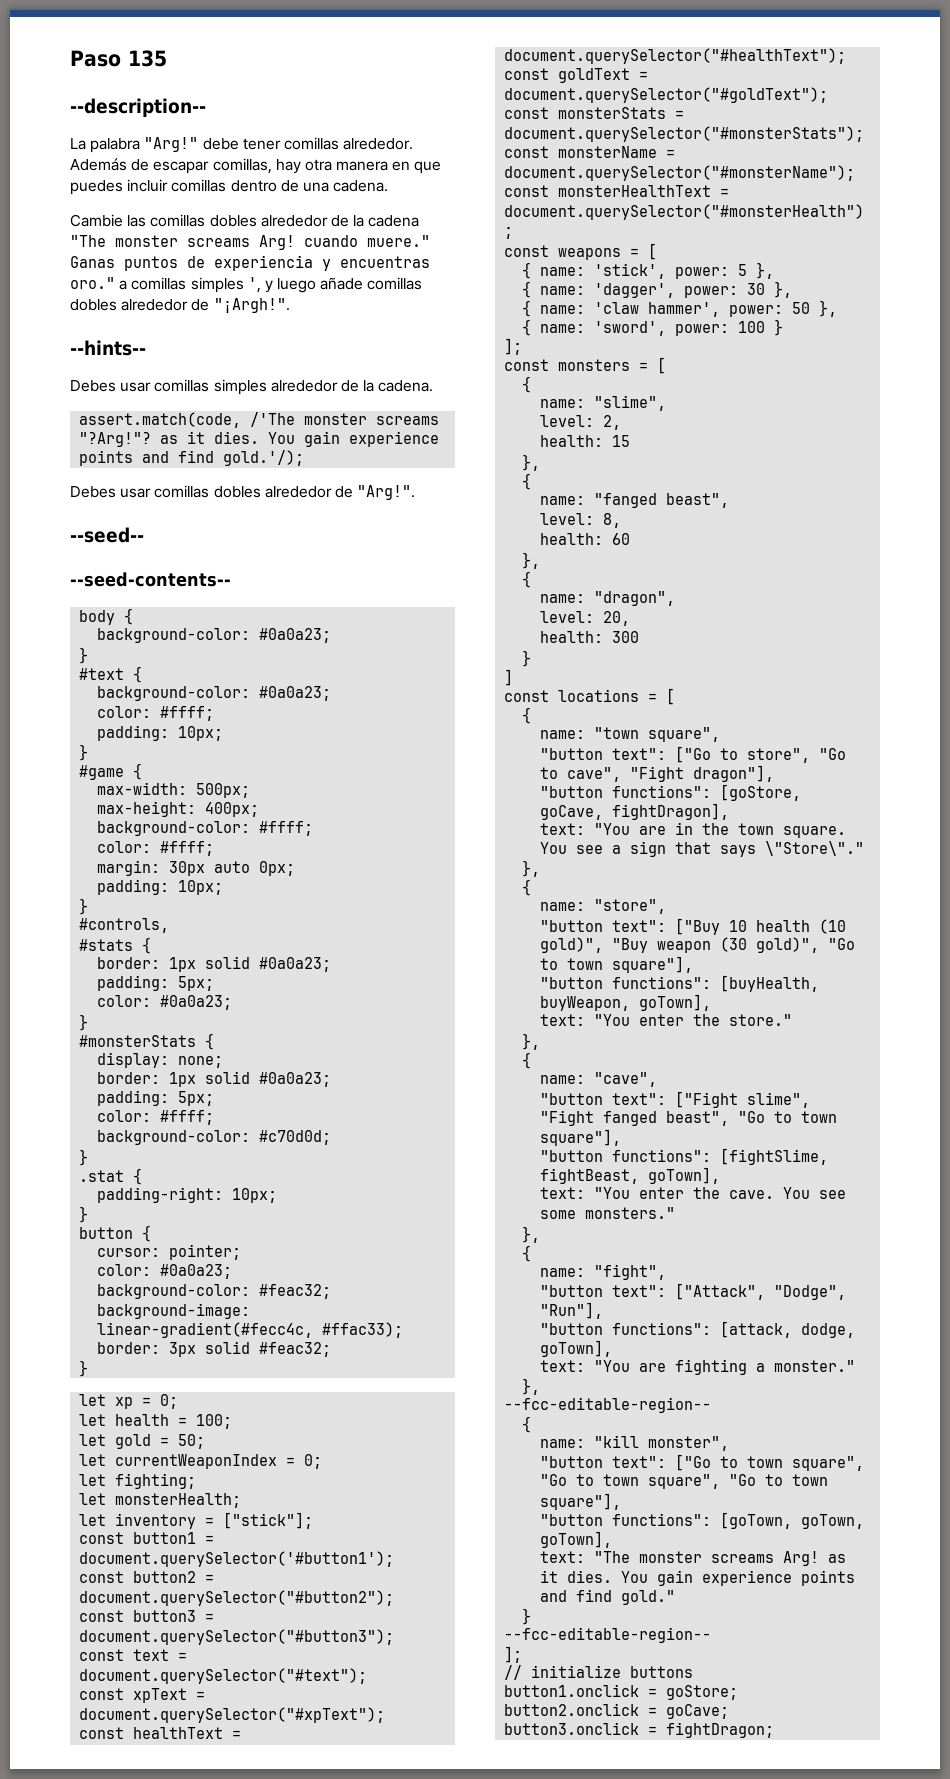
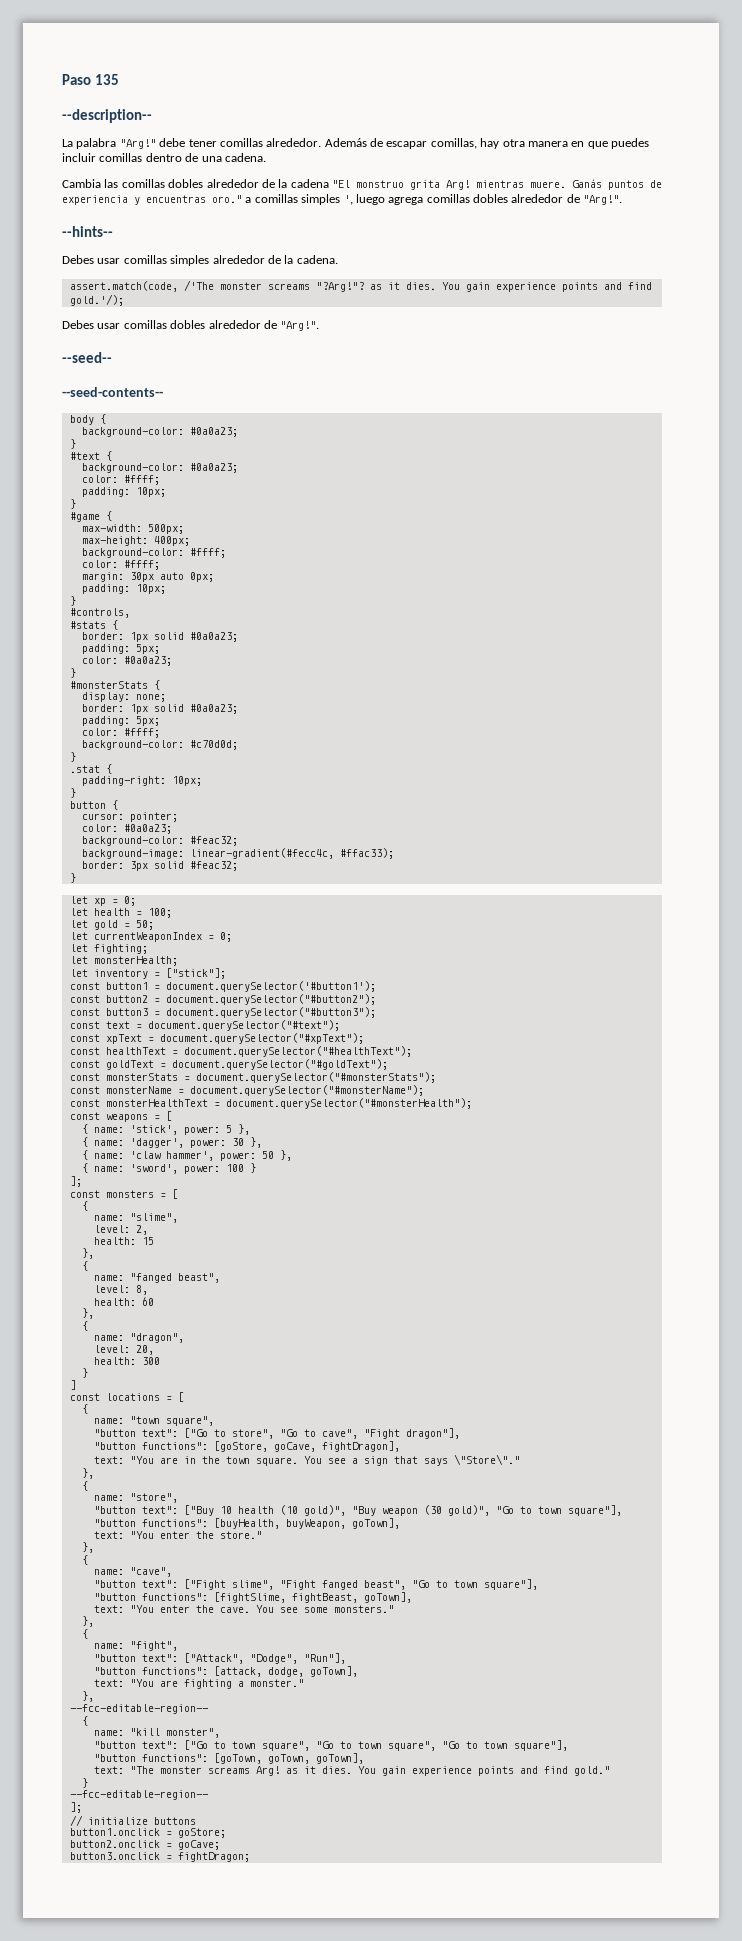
- Cambie las comillas dobles alrededor de la cadena "The monster screams Arg! cuando muere." Ganas puntos de experiencia y encuentras oro." a comillas simples ', y luego añade comillas dobles alrededor de "¡Argh!".
+ Cambia las comillas dobles alrededor de la cadena "El monstruo grita Arg! mientras muere. Ganás puntos de experiencia y encuentras oro." a comillas simples ', luego agrega comillas dobles alrededor de "Arg!".

